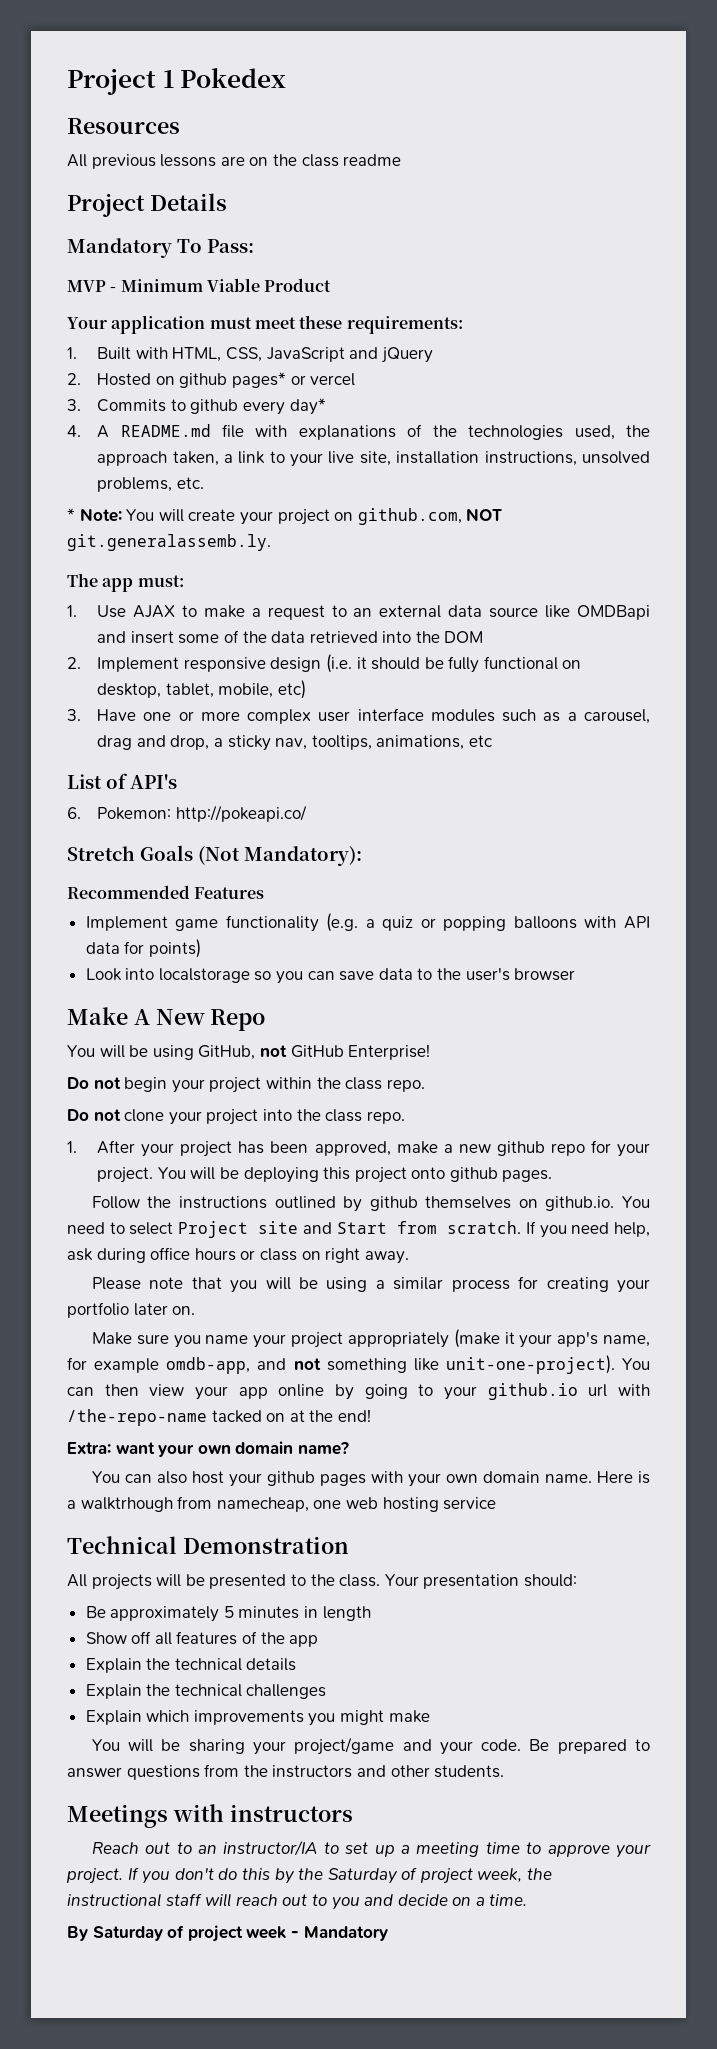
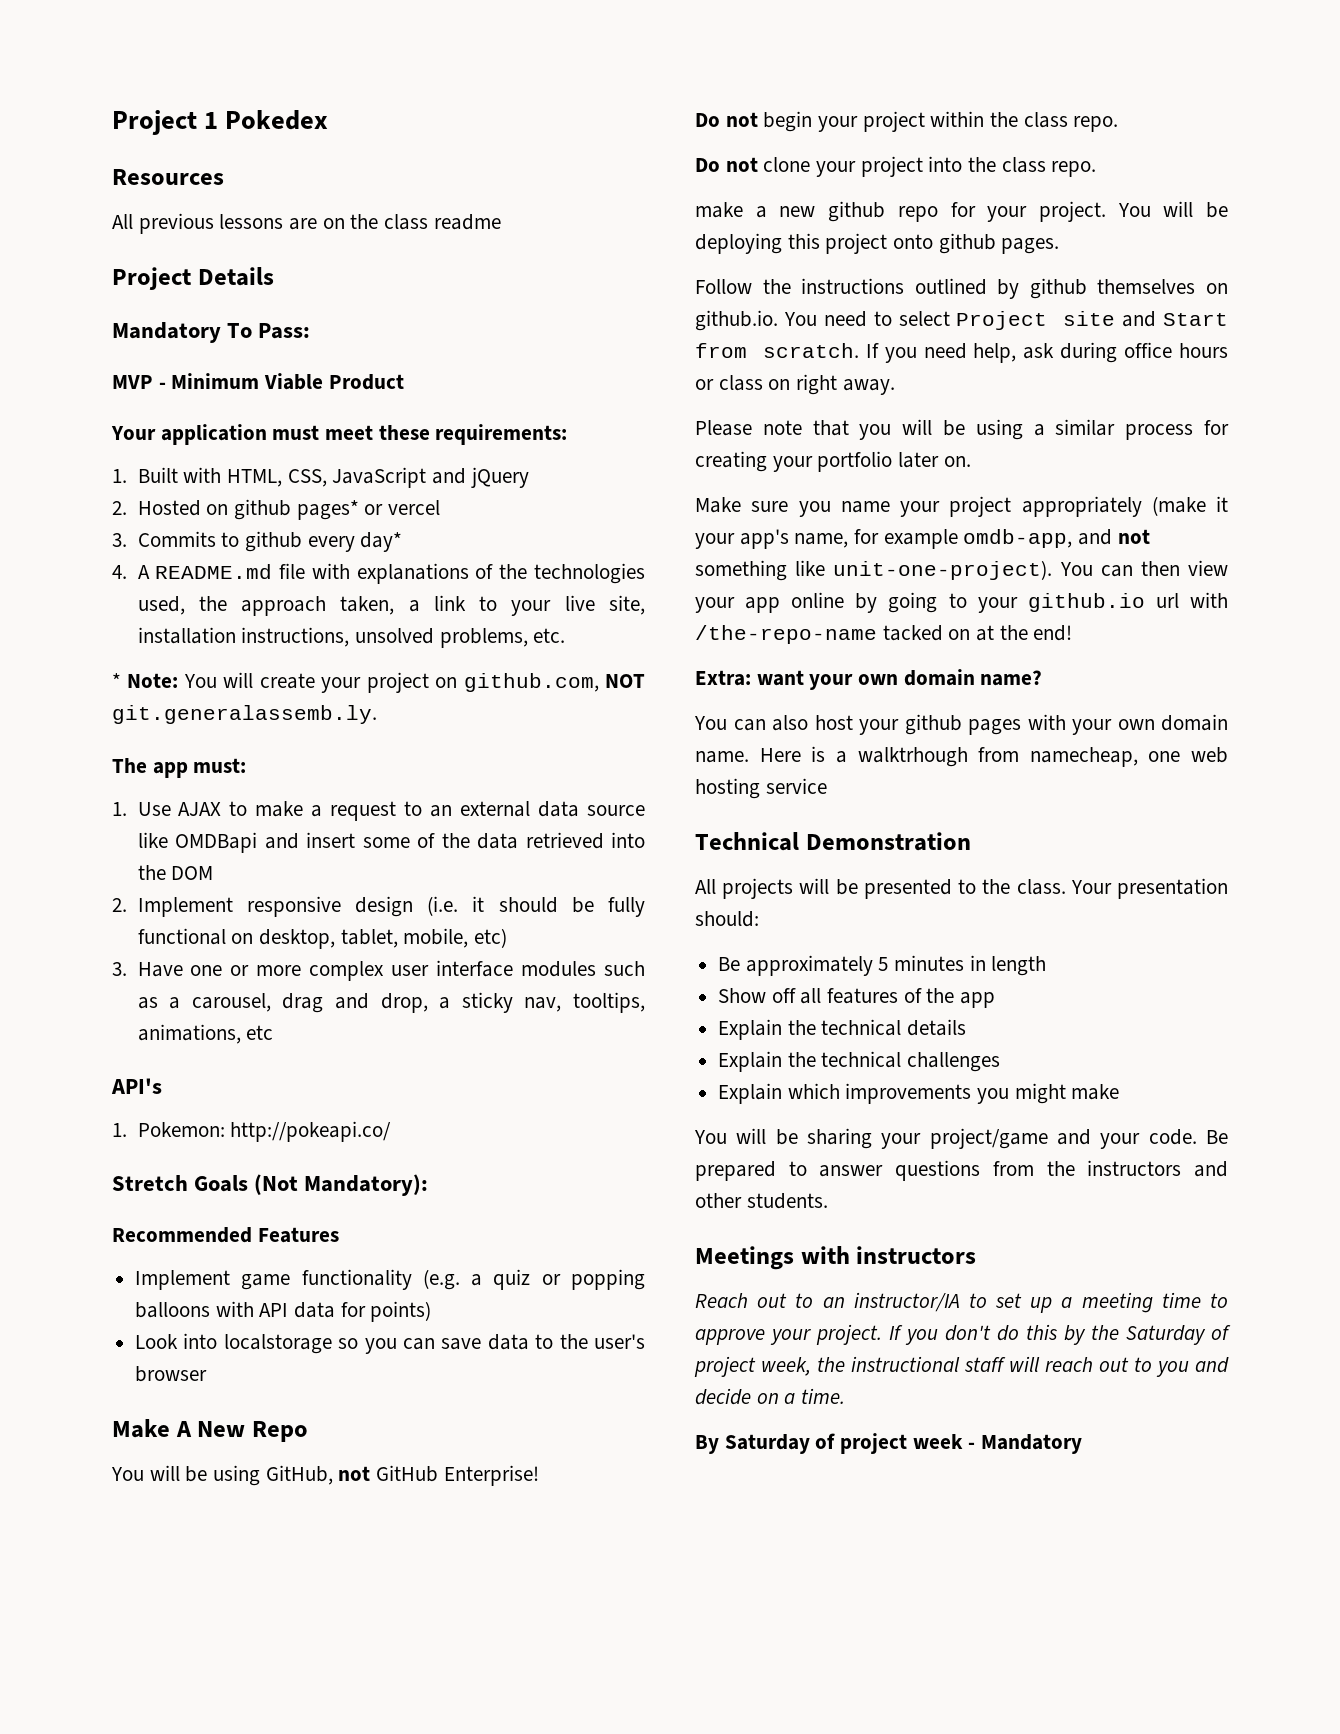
- List of API's
+ API's
- 6. Pokemon: http://pokeapi.co/
+ 1. Pokemon: http://pokeapi.co/
- 1. After your project has been approved, make a new github repo for your project.
+ make a new github repo for your project.

